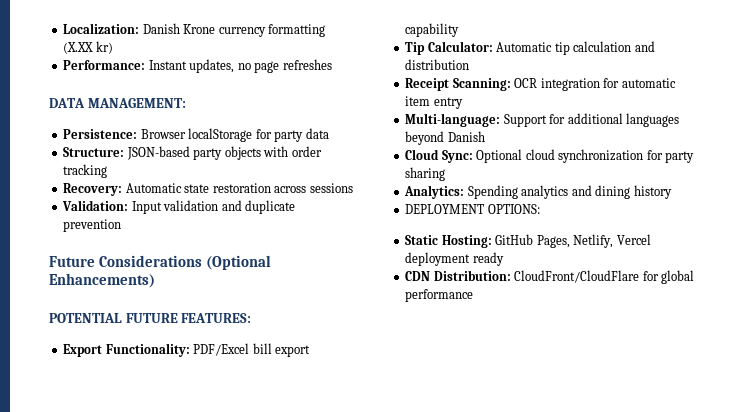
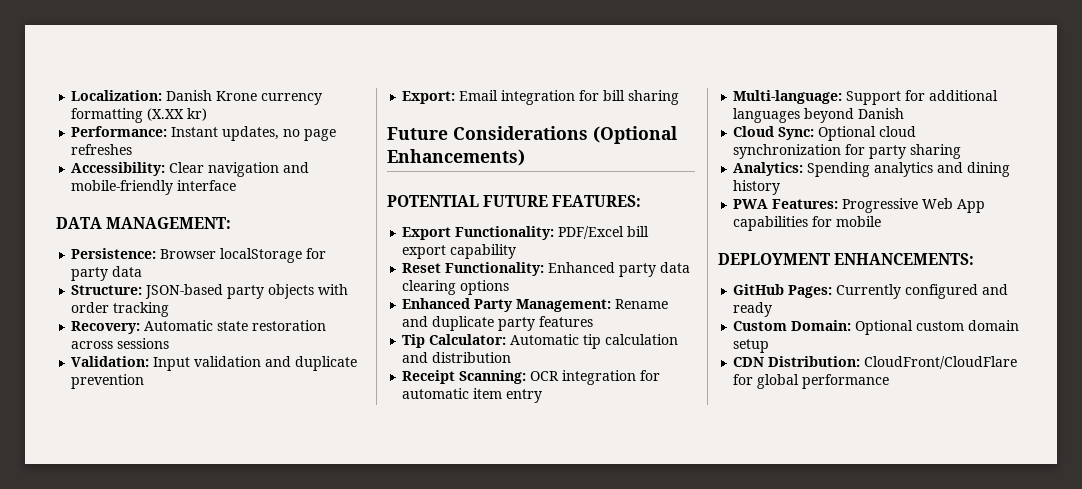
+ Accessibility: Clear navigation and mobile-friendly interface
+ Export: Email integration for bill sharing
+ Reset Functionality: Enhanced party data clearing options
+ Enhanced Party Management: Rename and duplicate party features
- DEPLOYMENT OPTIONS:
- Static Hosting: GitHub Pages, Netlify, Vercel deployment ready
+ PWA Features: Progressive Web App capabilities for mobile
+ DEPLOYMENT ENHANCEMENTS:
+ GitHub Pages: Currently configured and ready
+ Custom Domain: Optional custom domain setup

